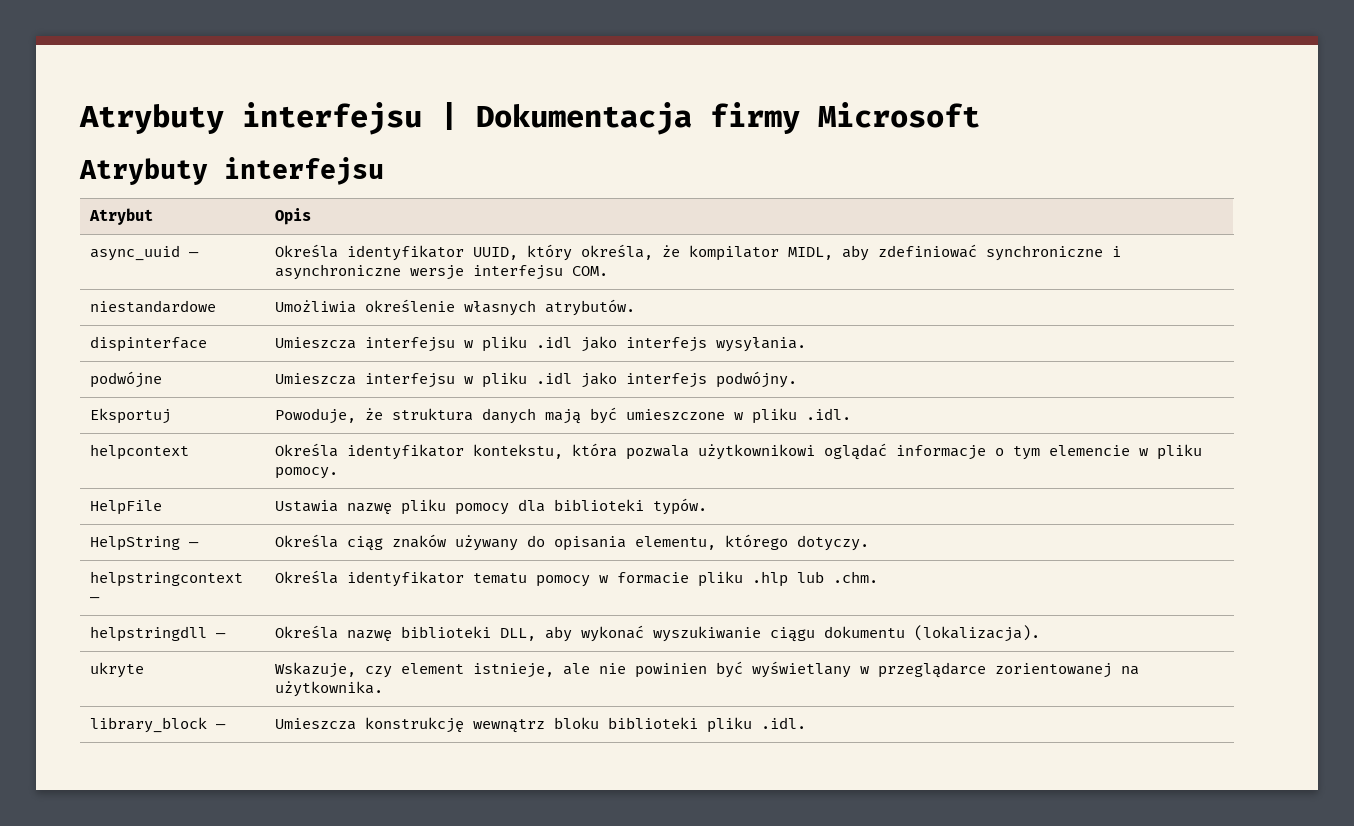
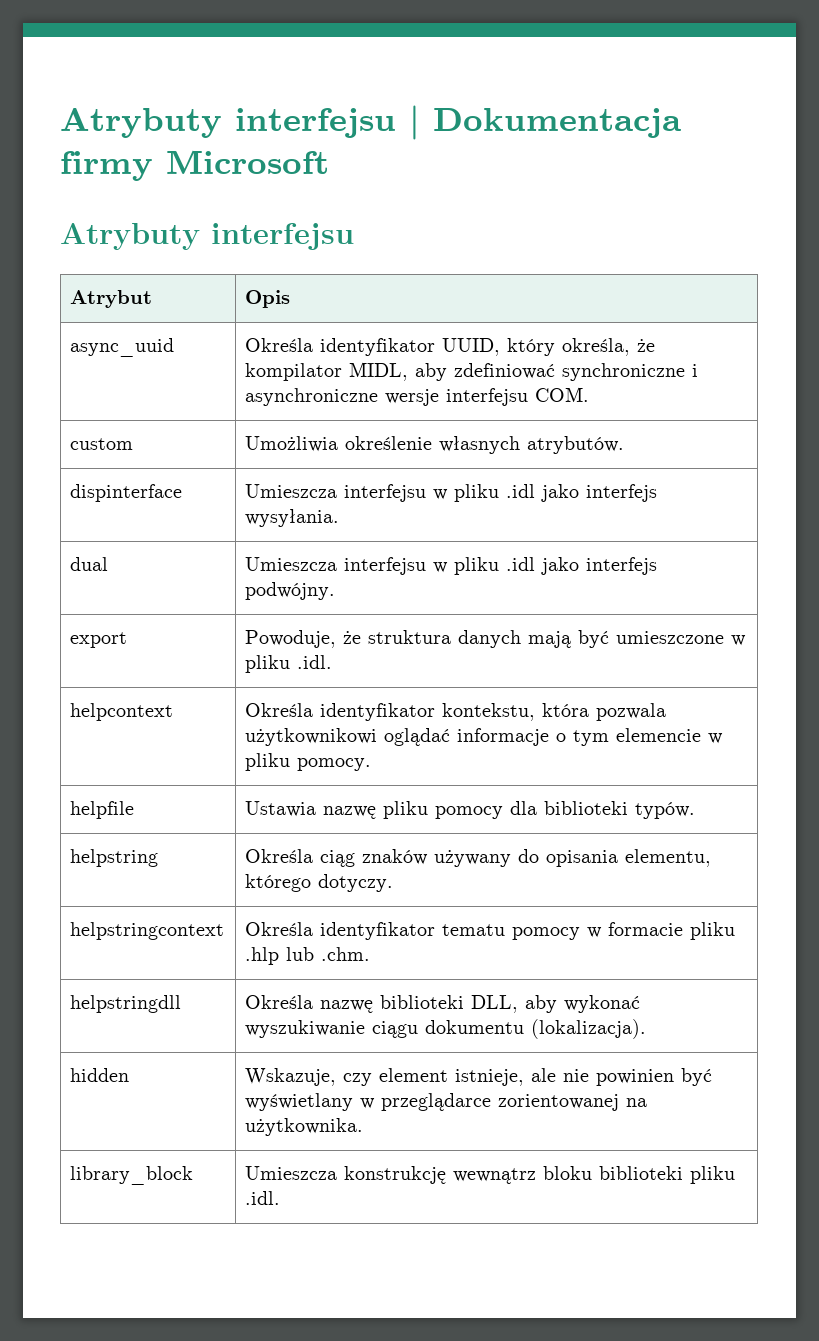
- async_uuid — | Określa identyfikator UUID, który określa, że kompilator MIDL, aby zdefiniować synchroniczne i asynchroniczne wersje interfejsu COM.
+ async_uuid | Określa identyfikator UUID, który określa, że kompilator MIDL, aby zdefiniować synchroniczne i asynchroniczne wersje interfejsu COM.
- niestandardowe | Umożliwia określenie własnych atrybutów.
+ custom | Umożliwia określenie własnych atrybutów.
- podwójne | Umieszcza interfejsu w pliku .idl jako interfejs podwójny.
+ dual | Umieszcza interfejsu w pliku .idl jako interfejs podwójny.
- Eksportuj | Powoduje, że struktura danych mają być umieszczone w pliku .idl.
+ export | Powoduje, że struktura danych mają być umieszczone w pliku .idl.
- HelpFile | Ustawia nazwę pliku pomocy dla biblioteki typów.
+ helpfile | Ustawia nazwę pliku pomocy dla biblioteki typów.
- HelpString — | Określa ciąg znaków używany do opisania elementu, którego dotyczy.
+ helpstring | Określa ciąg znaków używany do opisania elementu, którego dotyczy.
- helpstringcontext — | Określa identyfikator tematu pomocy w formacie pliku .hlp lub .chm.
+ helpstringcontext | Określa identyfikator tematu pomocy w formacie pliku .hlp lub .chm.
- helpstringdll — | Określa nazwę biblioteki DLL, aby wykonać wyszukiwanie ciągu dokumentu (lokalizacja).
+ helpstringdll | Określa nazwę biblioteki DLL, aby wykonać wyszukiwanie ciągu dokumentu (lokalizacja).
- ukryte | Wskazuje, czy element istnieje, ale nie powinien być wyświetlany w przeglądarce zorientowanej na użytkownika.
+ hidden | Wskazuje, czy element istnieje, ale nie powinien być wyświetlany w przeglądarce zorientowanej na użytkownika.
- library_block — | Umieszcza konstrukcję wewnątrz bloku biblioteki pliku .idl.
+ library_block | Umieszcza konstrukcję wewnątrz bloku biblioteki pliku .idl.

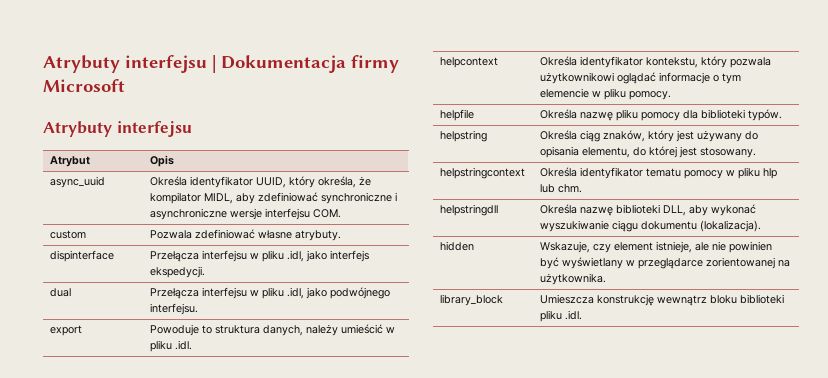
- custom | Umożliwia określenie własnych atrybutów.
+ custom | Pozwala zdefiniować własne atrybuty.
- dispinterface | Umieszcza interfejsu w pliku .idl jako interfejs wysyłania.
+ dispinterface | Przełącza interfejsu w pliku .idl, jako interfejs ekspedycji.
- dual | Umieszcza interfejsu w pliku .idl jako interfejs podwójny.
- export | Powoduje, że struktura danych mają być umieszczone w pliku .idl.
+ dual | Przełącza interfejsu w pliku .idl, jako podwójnego interfejsu.
+ export | Powoduje to struktura danych, należy umieścić w pliku .idl.
- helpcontext | Określa identyfikator kontekstu, która pozwala użytkownikowi oglądać informacje o tym elemencie w pliku pomocy.
+ helpcontext | Określa identyfikator kontekstu, który pozwala użytkownikowi oglądać informacje o tym elemencie w pliku pomocy.
- helpfile | Ustawia nazwę pliku pomocy dla biblioteki typów.
+ helpfile | Określa nazwę pliku pomocy dla biblioteki typów.
- helpstring | Określa ciąg znaków używany do opisania elementu, którego dotyczy.
+ helpstring | Określa ciąg znaków, który jest używany do opisania elementu, do której jest stosowany.
- helpstringcontext | Określa identyfikator tematu pomocy w formacie pliku .hlp lub .chm.
+ helpstringcontext | Określa identyfikator tematu pomocy w pliku hlp lub chm.

